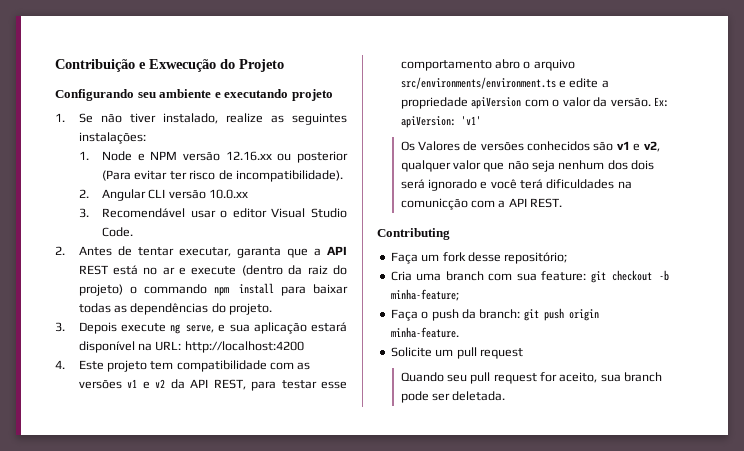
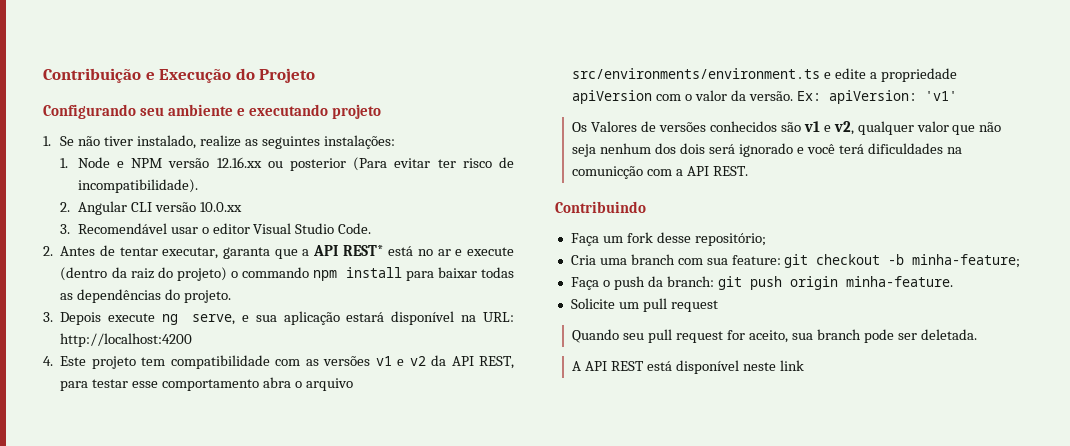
- Contribuição e Exwecução do Projeto
+ Contribuição e Execução do Projeto
- 2. Antes de tentar executar, garanta que a API REST está no ar e execute (dentro da raiz do projeto) o commando npm install para baixar todas as dependências do projeto.
+ 2. Antes de tentar executar, garanta que a API REST* está no ar e execute (dentro da raiz do projeto) o commando npm install para baixar todas as dependências do projeto.
- 4. Este projeto tem compatibilidade com as versões v1 e v2 da API REST, para testar esse comportamento abro o arquivo src/environments/environment.ts e edite a propriedade apiVersion com o valor da versão.
+ 4. Este projeto tem compatibilidade com as versões v1 e v2 da API REST, para testar esse comportamento abra o arquivo src/environments/environment.ts e edite a propriedade apiVersion com o valor da versão.
- Contributing
+ Contribuindo
+ A API REST está disponível neste link

